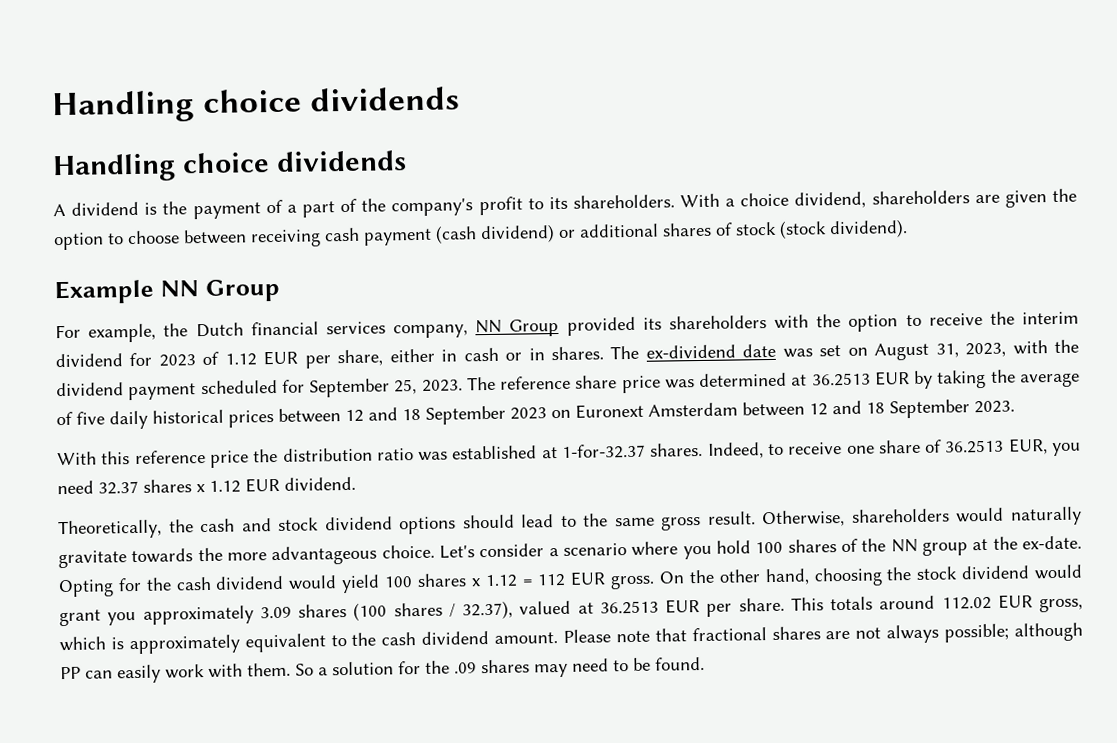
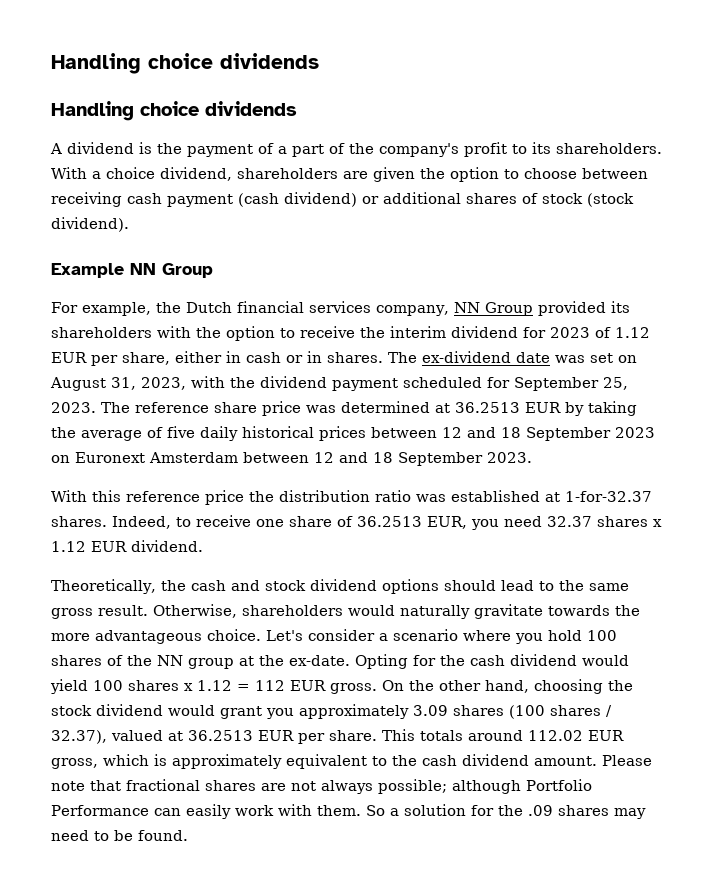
- Please note that fractional shares are not always possible; although PP can easily work with them.
+ Please note that fractional shares are not always possible; although Portfolio Performance can easily work with them.

